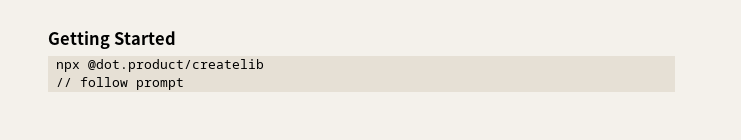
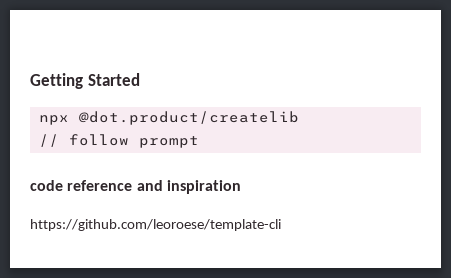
+ code reference and inspiration
+ https://github.com/leoroese/template-cli

